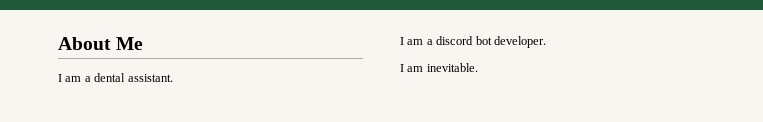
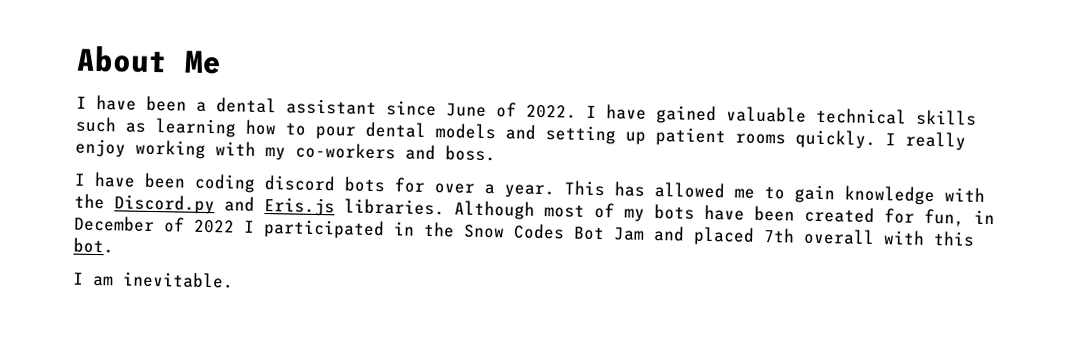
- I am a dental assistant.
- I am a discord bot developer.
+ I have been a dental assistant since June of 2022. I have gained valuable technical skills such as learning how to pour dental models and setting up patient rooms quickly. I really enjoy working with my co-workers and boss.
+ I have been coding discord bots for over a year. This has allowed me to gain knowledge with the Discord.py and Eris.js libraries. Although most of my bots have been created for fun, in December of 2022 I participated in the Snow Codes Bot Jam and placed 7th overall with this bot.

